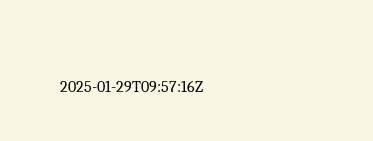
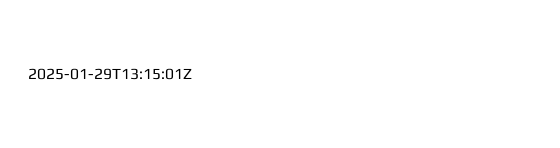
- 2025-01-29T09:57:16Z
+ 2025-01-29T13:15:01Z

